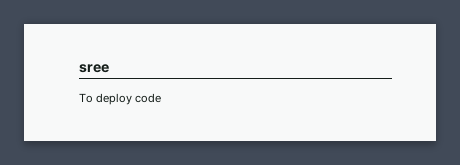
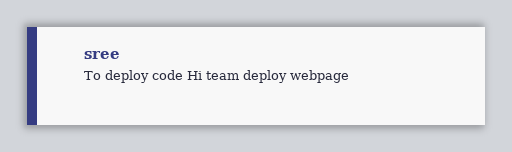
- To deploy code
+ To deploy code Hi team deploy webpage

